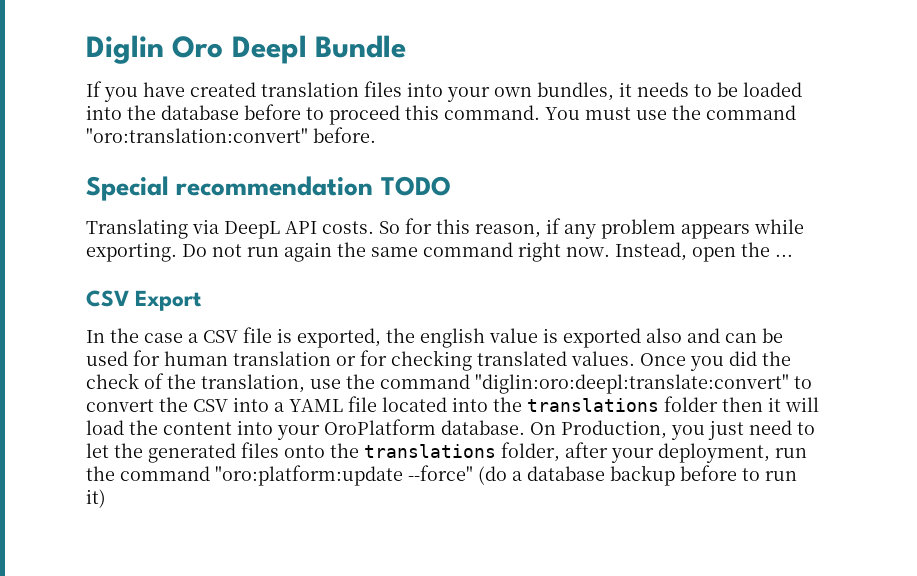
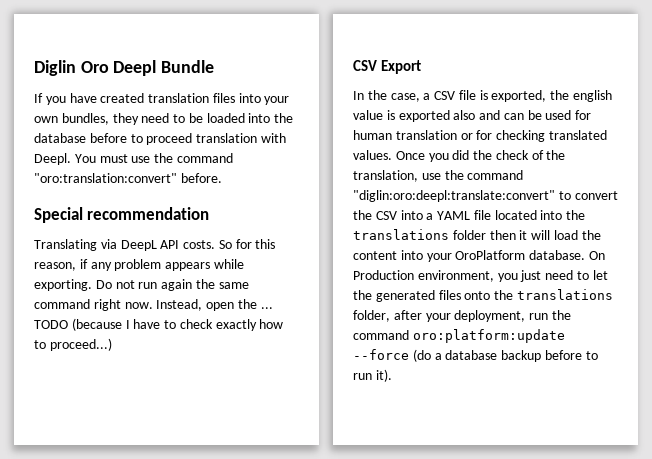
- If you have created translation files into your own bundles, it needs to be loaded into the database before to proceed this command.
+ If you have created translation files into your own bundles, they need to be loaded into the database before to proceed translation with Deepl.
- Special recommendation TODO
+ Special recommendation
+ TODO (because I have to check exactly how to proceed...)
- In the case a CSV file is exported, the english value is exported also and can be used for human translation or for checking translated values.
+ In the case, a CSV file is exported, the english value is exported also and can be used for human translation or for checking translated values.
- On Production, you just need to let the generated files onto the translations folder, after your deployment, run the command "oro:platform:update --force" (do a database backup before to run it)
+ On Production environment, you just need to let the generated files onto the translations folder, after your deployment, run the command oro:platform:update --force (do a database backup before to run it).

